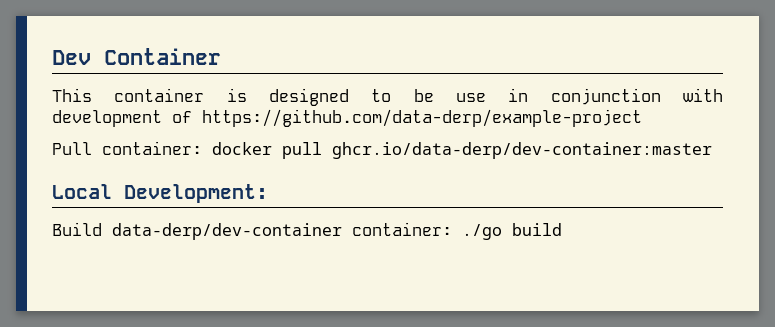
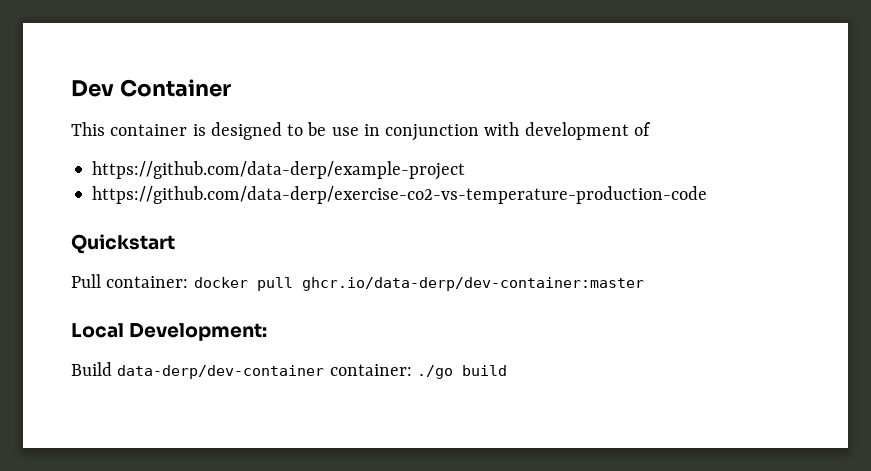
- This container is designed to be use in conjunction with development of https://github.com/data-derp/example-project
+ This container is designed to be use in conjunction with development of
+ https://github.com/data-derp/example-project
+ https://github.com/data-derp/exercise-co2-vs-temperature-production-code
+ Quickstart

